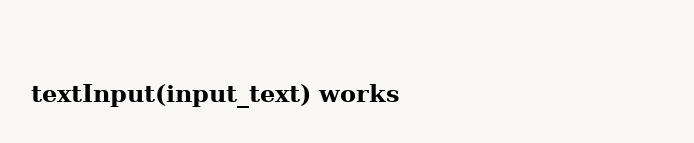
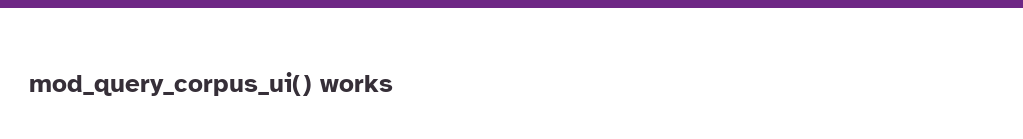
- textInput(input_text) works
+ mod_query_corpus_ui() works

